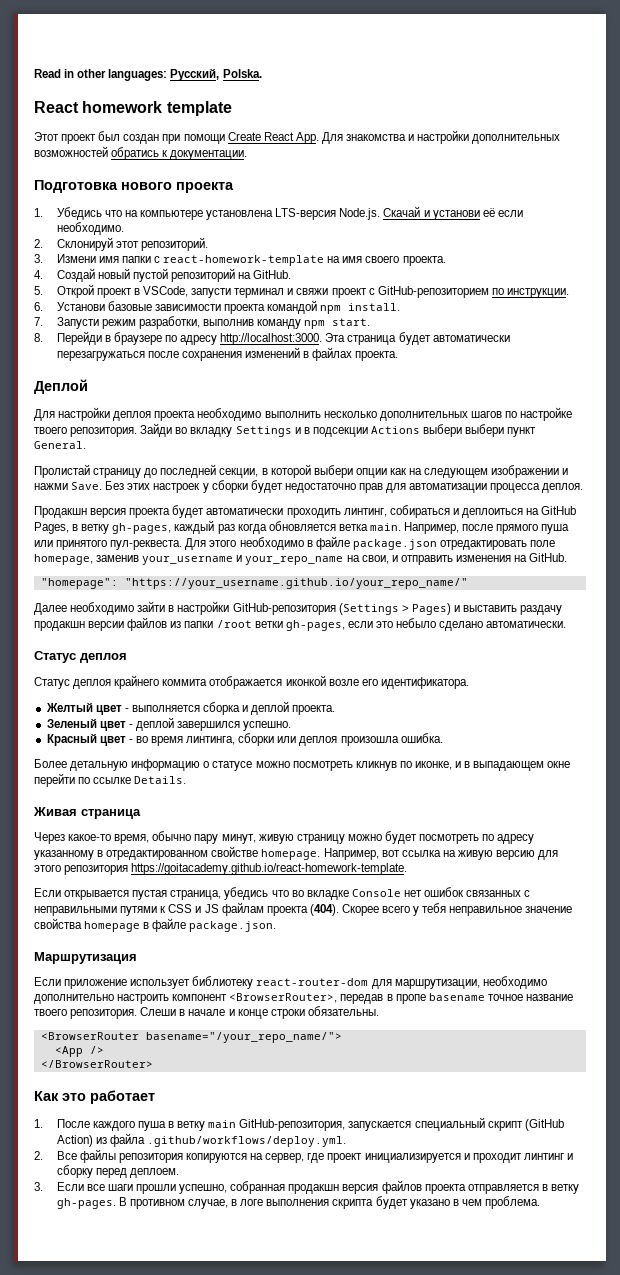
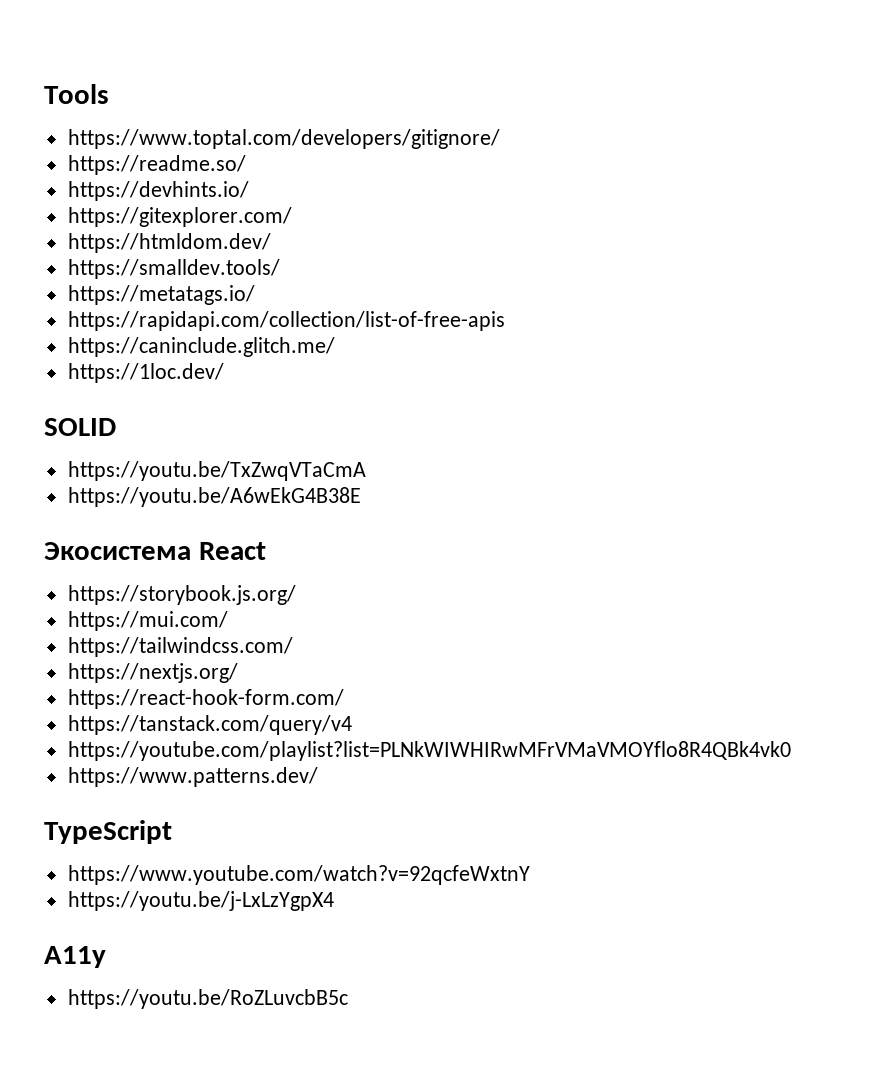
- Read in other languages: Русский, Polska.
- React homework template
- Этот проект был создан при помощи Create React App. Для знакомства и настройки дополнительных возможностей обратись к документации.
- Подготовка нового проекта
- 1. Убедись что на компьютере установлена LTS-версия Node.js. Скачай и установи её если необходимо.
- 2. Склонируй этот репозиторий.
- 3. Измени имя папки с react-homework-template на имя своего проекта.
- 4. Создай новый пустой репозиторий на GitHub.
- 5. Открой проект в VSCode, запусти терминал и свяжи проект с GitHub-репозиторием по инструкции.
- 6. Установи базовые зависимости проекта командой npm install.
- 7. Запусти режим разработки, выполнив команду npm start.
- 8. Перейди в браузере по адресу http://localhost:3000. Эта страница будет автоматически перезагружаться после сохранения изменений в файлах проекта.
- Деплой
- Для настройки деплоя проекта необходимо выполнить несколько дополнительных шагов по настройке твоего репозитория. Зайди во вкладку Settings и в подсекции Actions выбери выбери пункт General.
- Пролистай страницу до последней секции, в которой выбери опции как на следующем изображении и нажми Save. Без этих настроек у сборки будет недостаточно прав для автоматизации процесса деплоя.
- Продакшн версия проекта будет автоматически проходить линтинг, собираться и деплоиться на GitHub Pages, в ветку gh-pages, каждый раз когда обновляется ветка main. Например, после прямого пуша или принятого пул-реквеста. Для этого необходимо в файле package.json отредактировать поле homepage, заменив your_username и your_repo_name на свои, и отправить изменения на GitHub.
- "homepage": "https://your_username.github.io/your_repo_name/"
- Далее необходимо зайти в настройки GitHub-репозитория (Settings > Pages) и выставить раздачу продакшн версии файлов из папки /root ветки gh-pages, если это небыло сделано автоматически.
- Статус деплоя
- Статус деплоя крайнего коммита отображается иконкой возле его идентификатора.
- Желтый цвет - выполняется сборка и деплой проекта.
- Зеленый цвет - деплой завершился успешно.
- Красный цвет - во время линтинга, сборки или деплоя произошла ошибка.
- Более детальную информацию о статусе можно посмотреть кликнув по иконке, и в выпадающем окне перейти по ссылке Details.
- Живая страница
- Через какое-то время, обычно пару минут, живую страницу можно будет посмотреть по адресу указанному в отредактированном свойстве homepage. Например, вот ссылка на живую версию для этого репозитория https://goitacademy.github.io/react-homework-template.
- Если открывается пустая страница, убедись что во вкладке Console нет ошибок связанных с неправильными путями к CSS и JS файлам проекта (404). Скорее всего у тебя неправильное значение свойства homepage в файле package.json.
- Маршрутизация
- Если приложение использует библиотеку react-router-dom для маршрутизации, необходимо дополнительно настроить компонент <BrowserRouter>, передав в пропе basename точное название твоего репозитория. Слеши в начале и конце строки обязательны.
- <BrowserRouter basename="/your_repo_name/">
- <App />
- </BrowserRouter>
- Как это работает
- 1. После каждого пуша в ветку main GitHub-репозитория, запускается специальный скрипт (GitHub Action) из файла .github/workflows/deploy.yml.
- 2. Все файлы репозитория копируются на сервер, где проект инициализируется и проходит линтинг и сборку перед деплоем.
- 3. Если все шаги прошли успешно, собранная продакшн версия файлов проекта отправляется в ветку gh-pages. В противном случае, в логе выполнения скрипта будет указано в чем проблема.
+ Tools
+ https://www.toptal.com/developers/gitignore/
+ https://readme.so/
+ https://devhints.io/
+ https://gitexplorer.com/
+ https://htmldom.dev/
+ https://smalldev.tools/
+ https://metatags.io/
+ https://rapidapi.com/collection/list-of-free-apis
+ https://caninclude.glitch.me/
+ https://1loc.dev/
+ SOLID
+ https://youtu.be/TxZwqVTaCmA
+ https://youtu.be/A6wEkG4B38E
+ Экосистема React
+ https://storybook.js.org/
+ https://mui.com/
+ https://tailwindcss.com/
+ https://nextjs.org/
+ https://react-hook-form.com/
+ https://tanstack.com/query/v4
+ https://youtube.com/playlist?list=PLNkWIWHIRwMFrVMaVMOYflo8R4QBk4vk0
+ https://www.patterns.dev/
+ TypeScript
+ https://www.youtube.com/watch?v=92qcfeWxtnY
+ https://youtu.be/j-LxLzYgpX4
+ A11y
+ https://youtu.be/RoZLuvcbB5c

